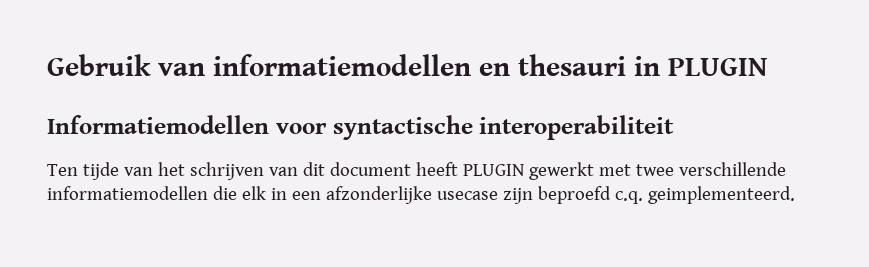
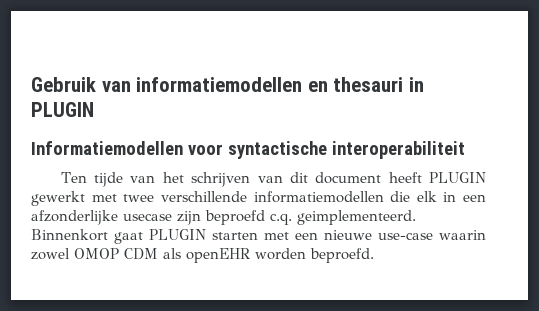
+ Binnenkort gaat PLUGIN starten met een nieuwe use-case waarin zowel OMOP CDM als openEHR worden beproefd.

